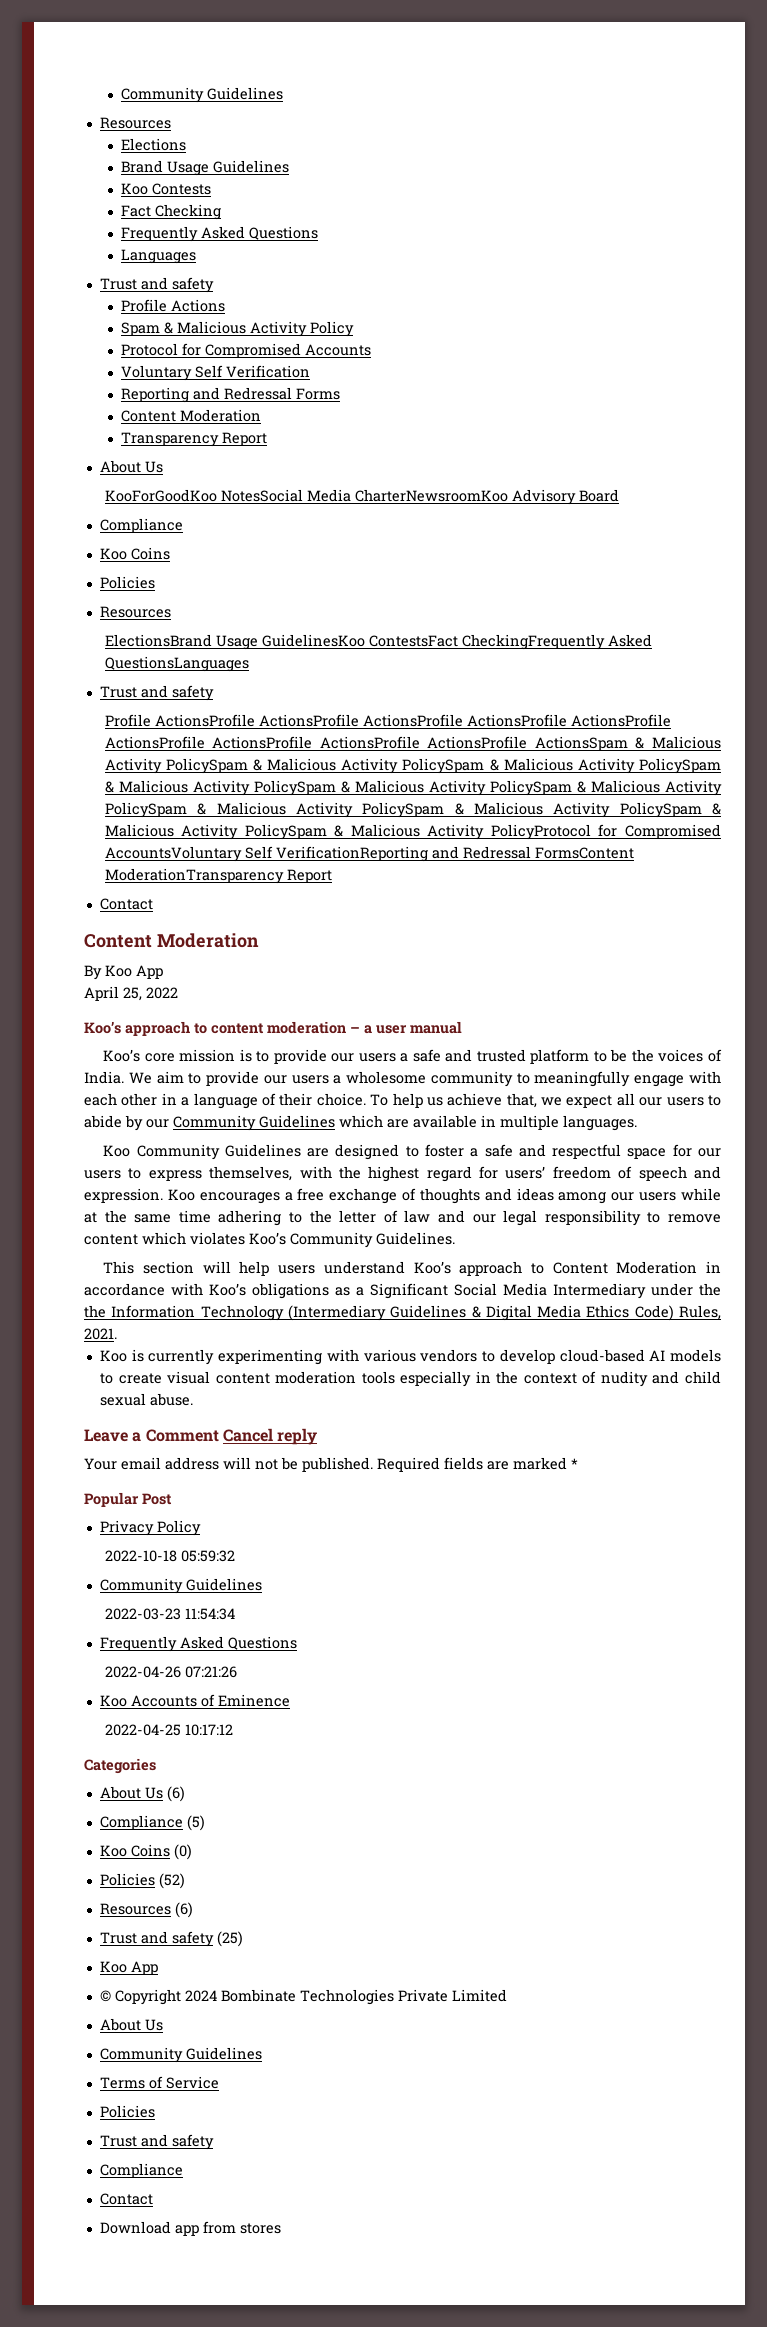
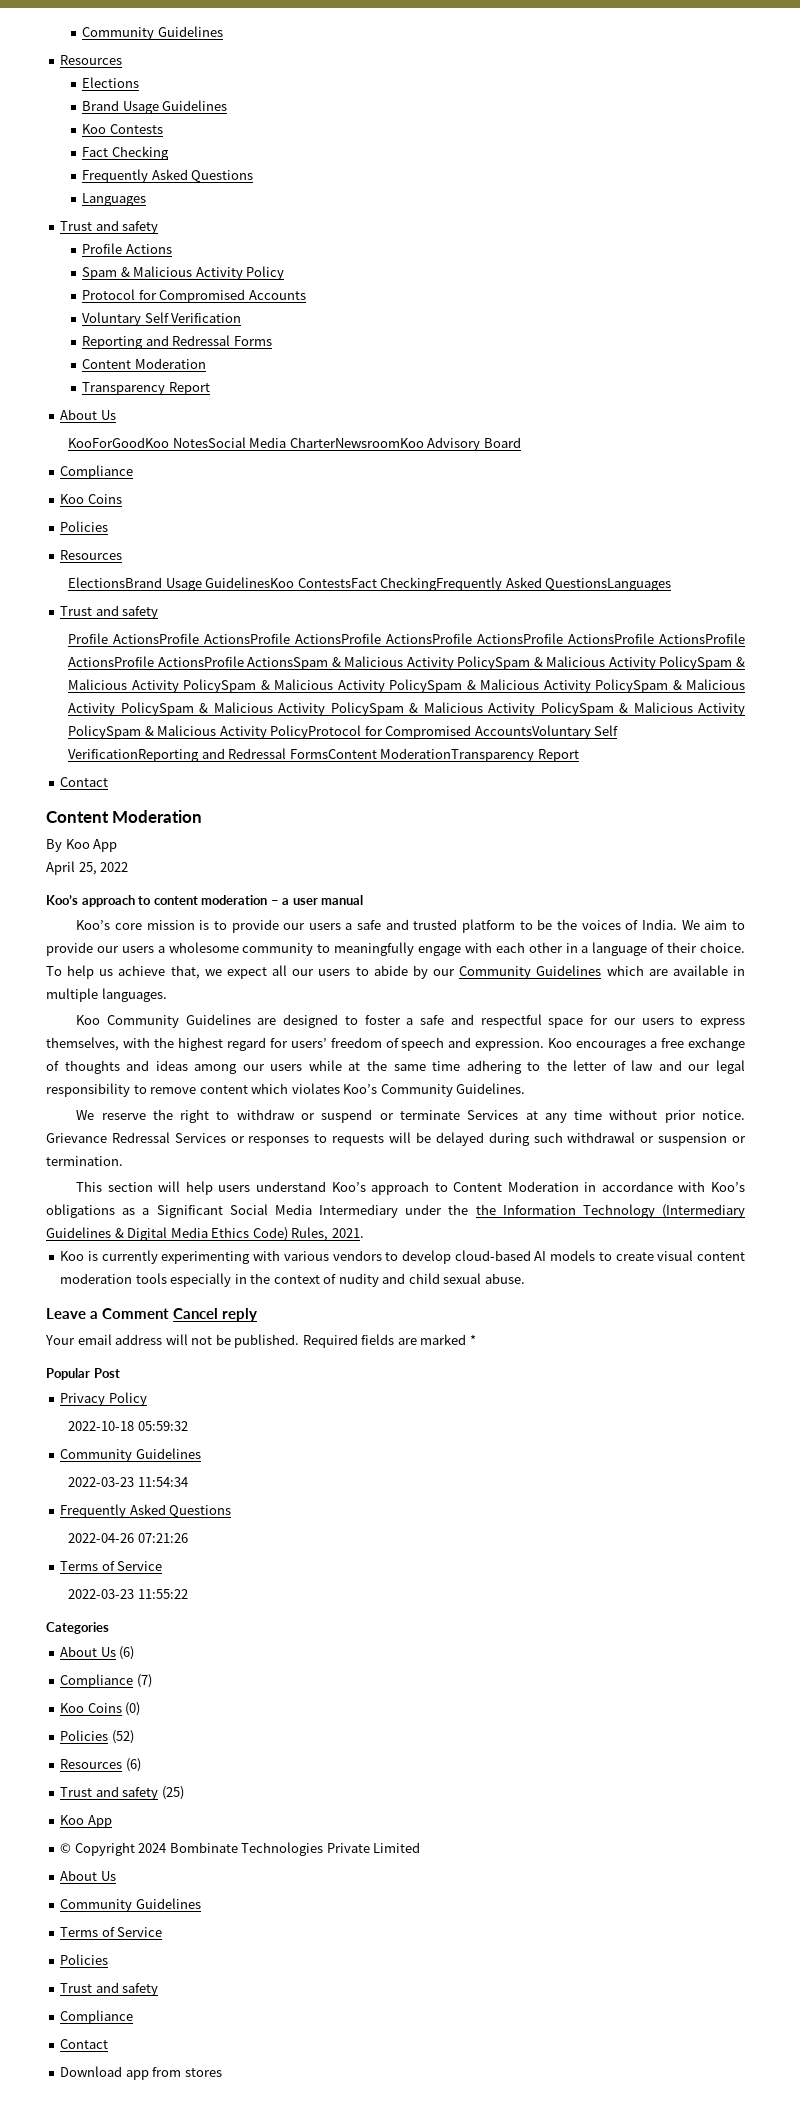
+ We reserve the right to withdraw or suspend or terminate Services at any time without prior notice. Grievance Redressal Services or responses to requests will be delayed during such withdrawal or suspension or termination.
  2022-04-26 07:21:26
- Koo Accounts of Eminence
- 2022-04-25 10:17:12
+ Terms of Service
+ 2022-03-23 11:55:22
- Compliance (5)
+ Compliance (7)

